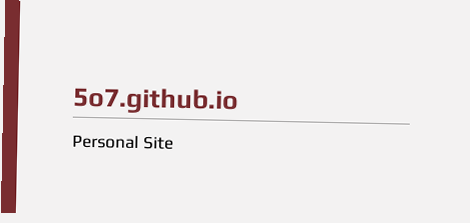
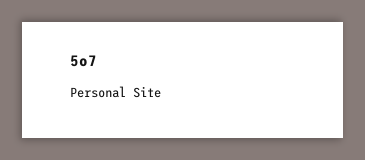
- 5o7.github.io
+ 5o7

